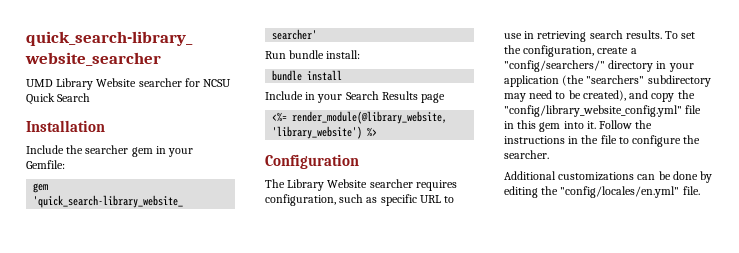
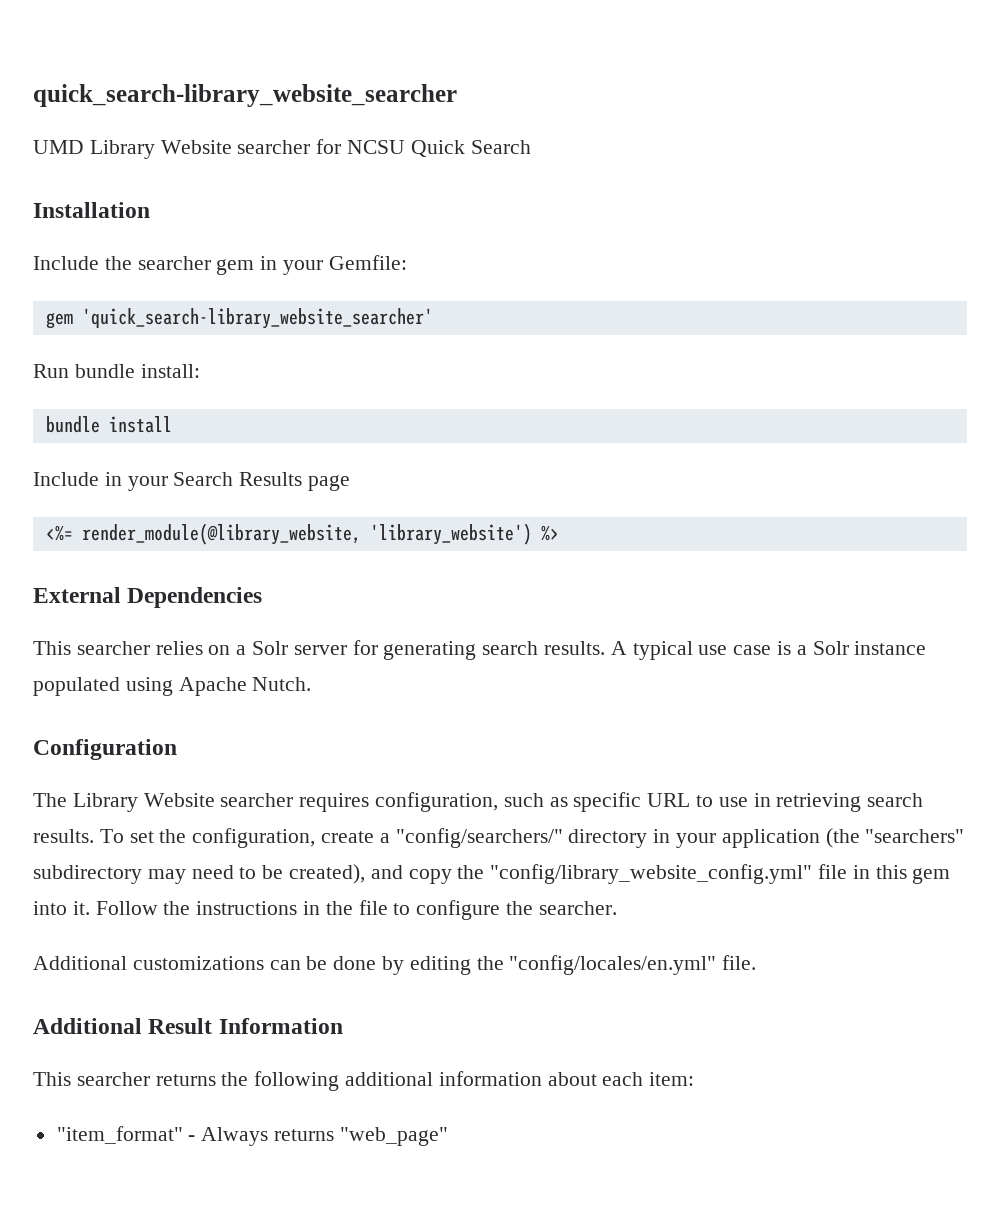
+ External Dependencies
+ This searcher relies on a Solr server for generating search results. A typical use case is a Solr instance populated using Apache Nutch.
+ Additional Result Information
+ This searcher returns the following additional information about each item:
+ "item_format" - Always returns "web_page"

